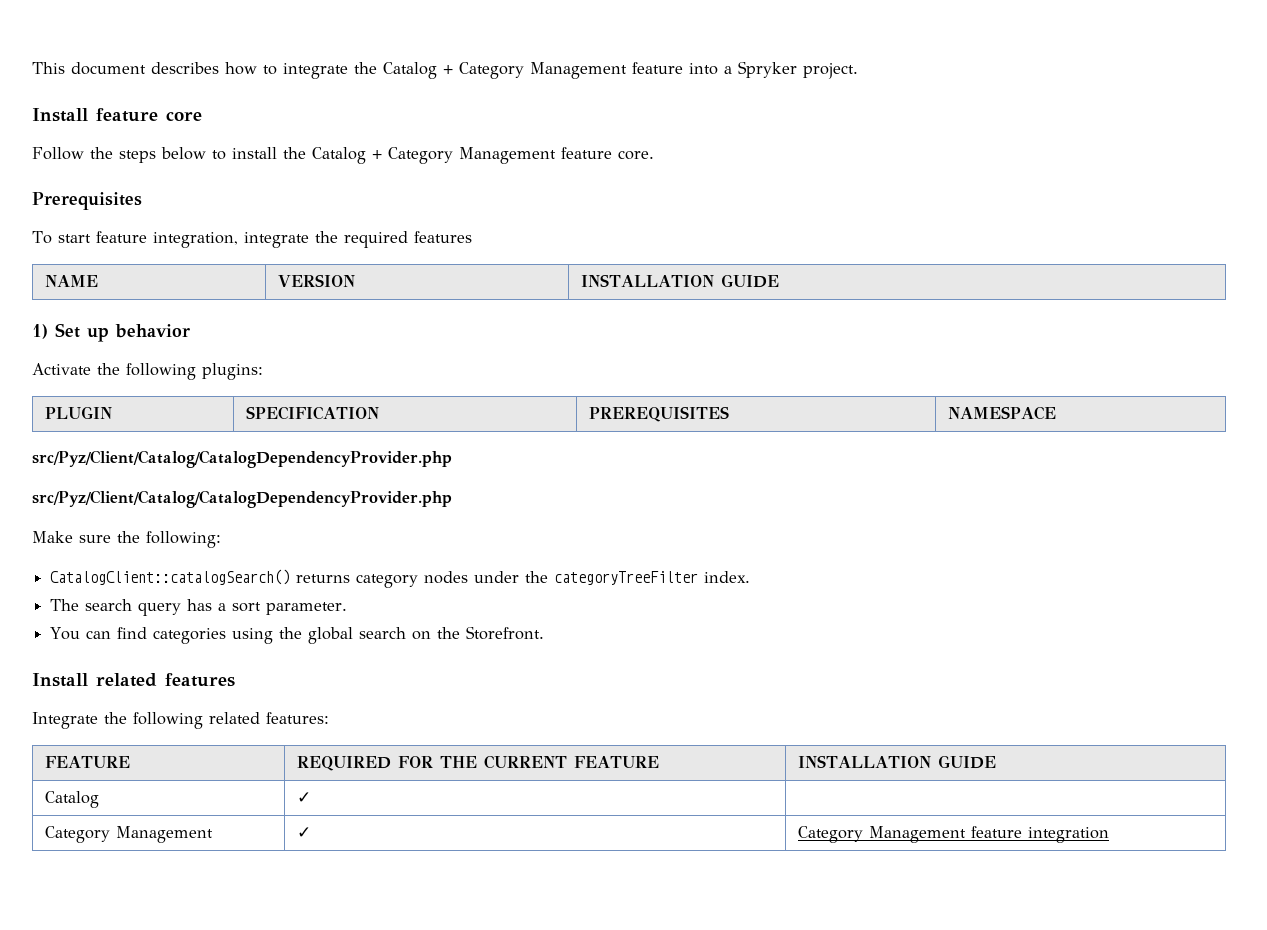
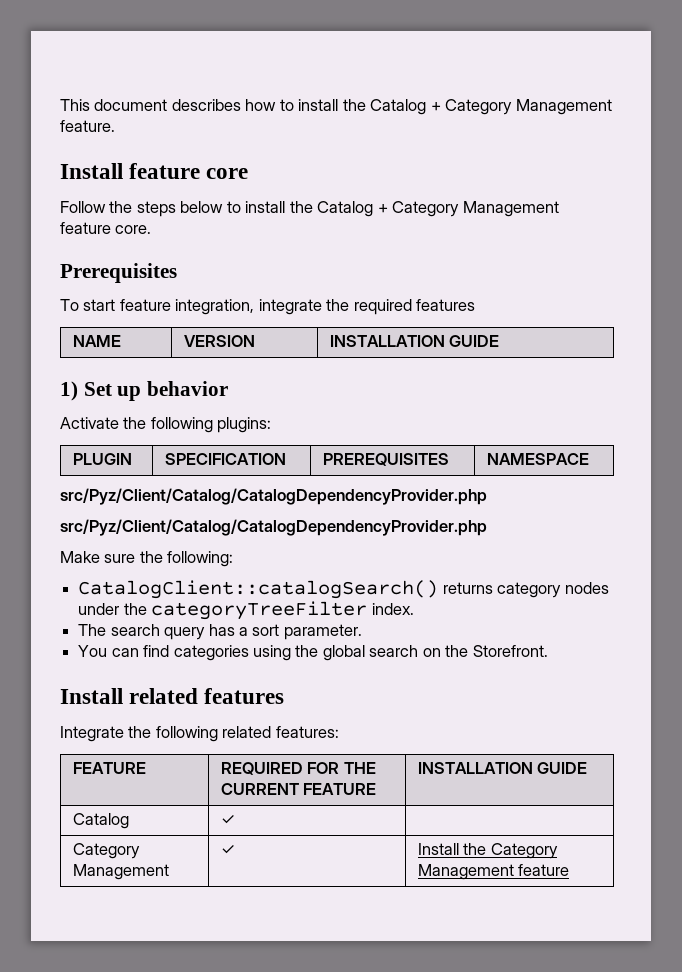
- This document describes how to integrate the Catalog + Category Management feature into a Spryker project.
+ This document describes how to install the Catalog + Category Management feature.
- Category Management | ✓ | Category Management feature integration
+ Category Management | ✓ | Install the Category Management feature

